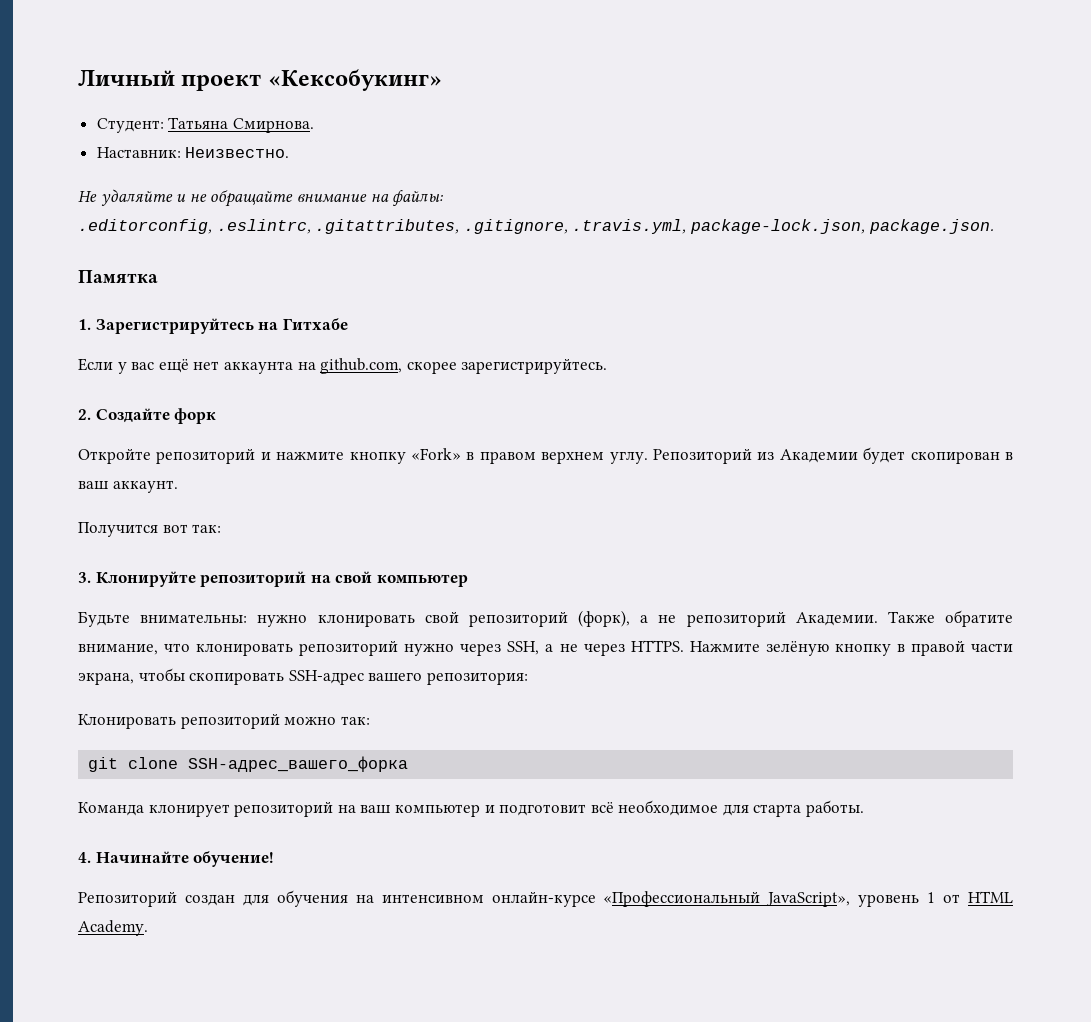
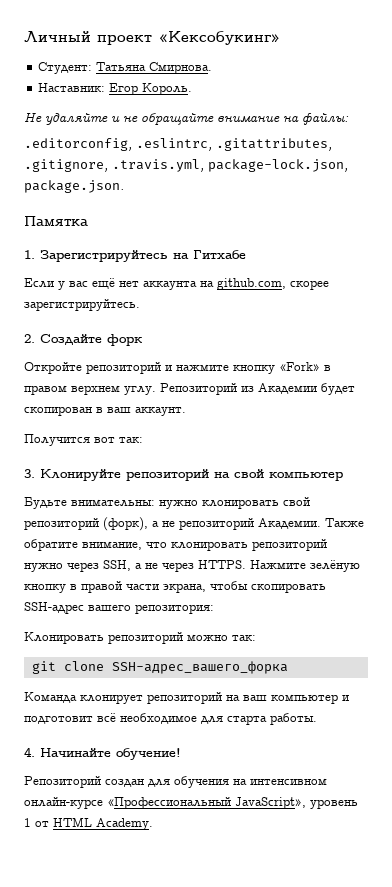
- Наставник: Неизвестно.
+ Наставник: Егор Король.

